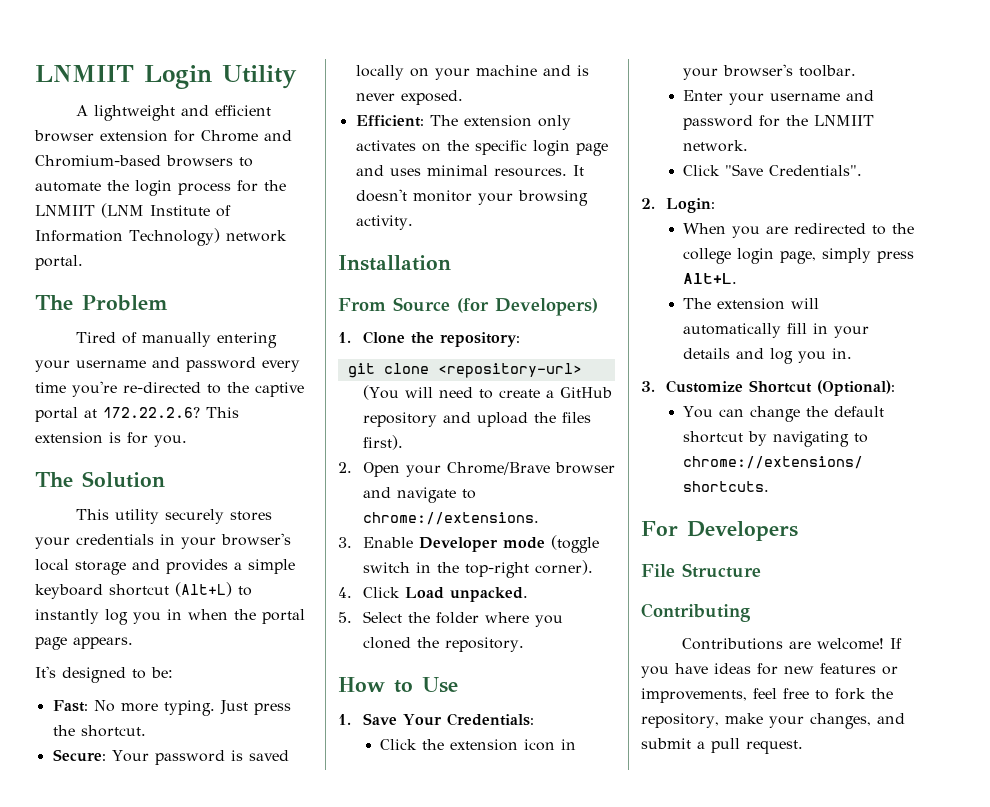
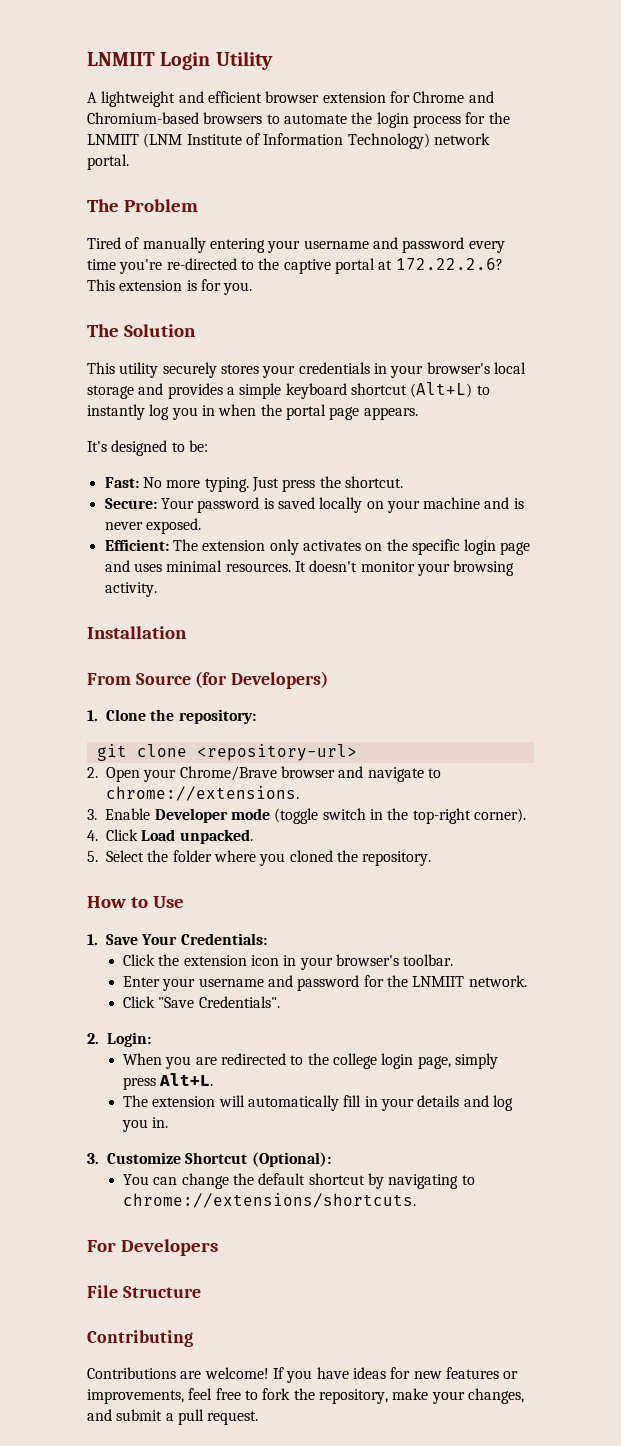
- (You will need to create a GitHub repository and upload the files first).

